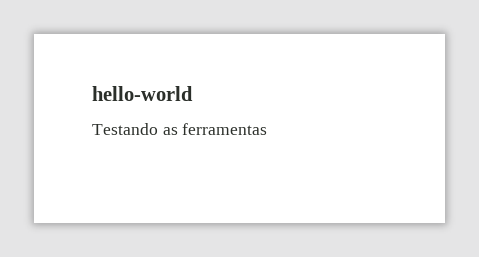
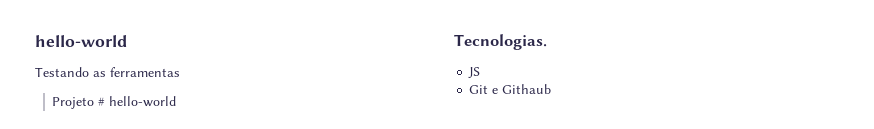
+ Projeto # hello-world
+ Tecnologias.
+ JS
+ Git e Githaub

